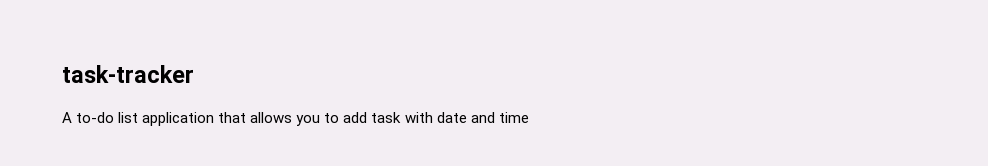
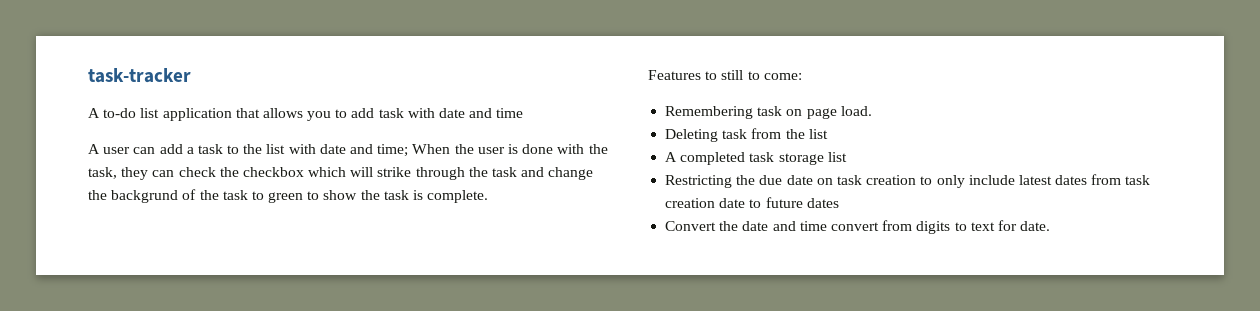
+ A user can add a task to the list with date and time; When the user is done with the task, they can check the checkbox which will strike through the task and change the backgrund of the task to green to show the task is complete.
+ Features to still to come:
+ Remembering task on page load.
+ Deleting task from the list
+ A completed task storage list
+ Restricting the due date on task creation to only include latest dates from task creation date to future dates
+ Convert the date and time convert from digits to text for date.

